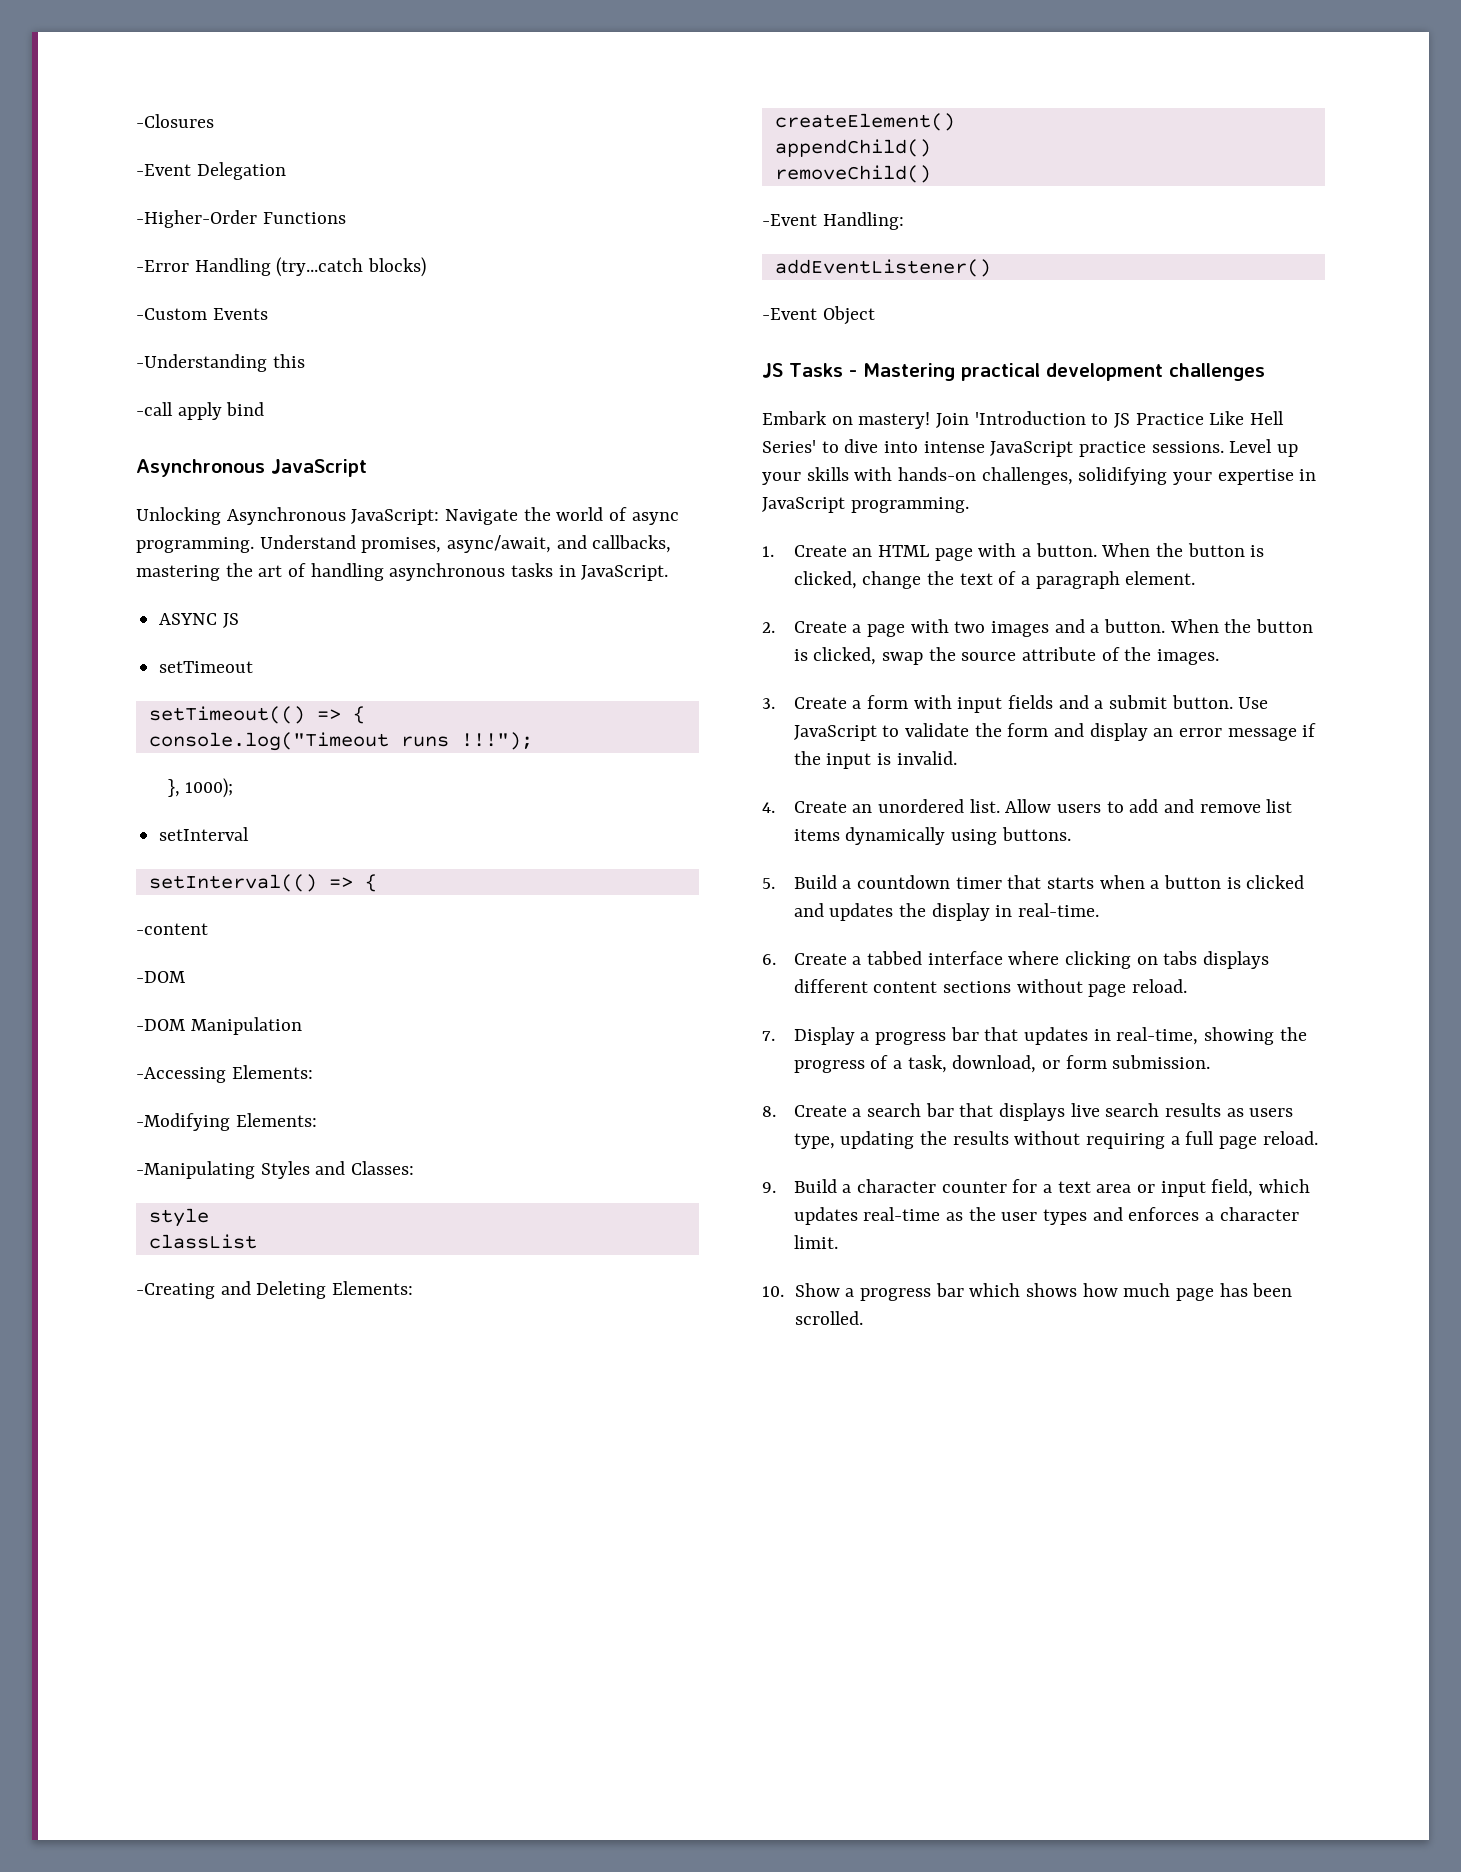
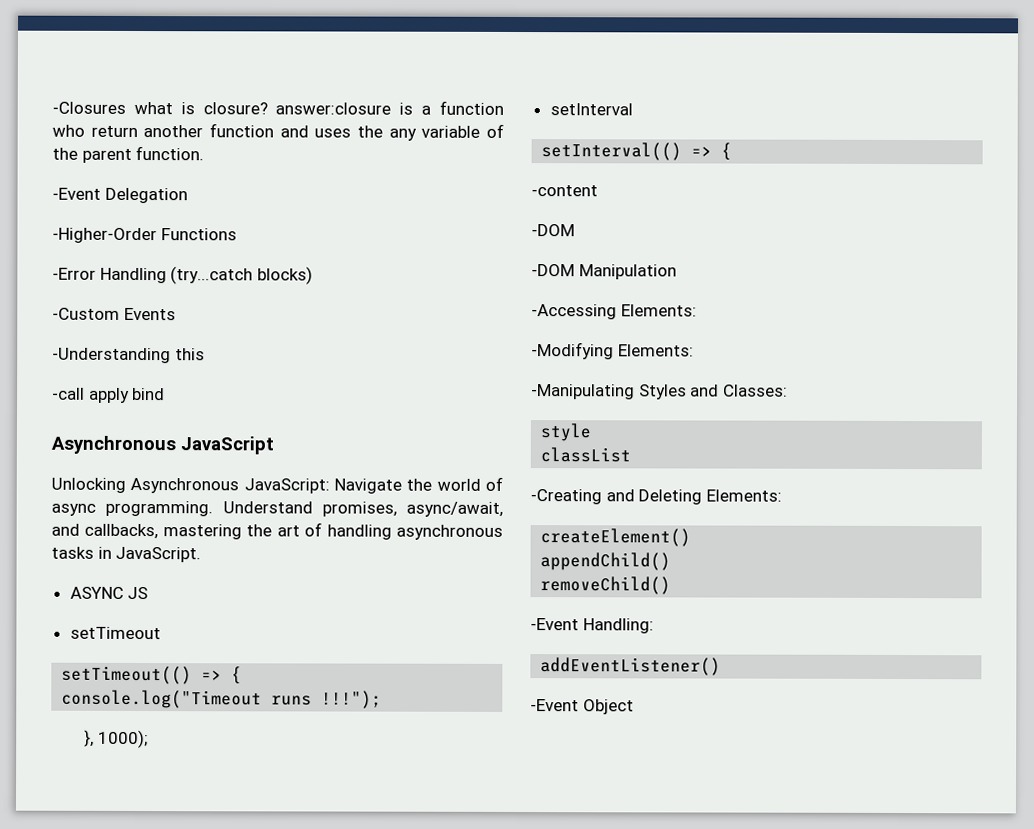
- -Closures
+ -Closures what is closure? answer:closure is a function who return another function and uses the any variable of the parent function.
- JS Tasks - Mastering practical development challenges
- Embark on mastery! Join 'Introduction to JS Practice Like Hell Series' to dive into intense JavaScript practice sessions. Level up your skills with hands-on challenges, solidifying your expertise in JavaScript programming.
- 1. Create an HTML page with a button. When the button is clicked, change the text of a paragraph element.
- 2. Create a page with two images and a button. When the button is clicked, swap the source attribute of the images.
- 3. Create a form with input fields and a submit button. Use JavaScript to validate the form and display an error message if the input is invalid.
- 4. Create an unordered list. Allow users to add and remove list items dynamically using buttons.
- 5. Build a countdown timer that starts when a button is clicked and updates the display in real-time.
- 6. Create a tabbed interface where clicking on tabs displays different content sections without page reload.
- 7. Display a progress bar that updates in real-time, showing the progress of a task, download, or form submission.
- 8. Create a search bar that displays live search results as users type, updating the results without requiring a full page reload.
- 9. Build a character counter for a text area or input field, which updates real-time as the user types and enforces a character limit.
- 10. Show a progress bar which shows how much page has been scrolled.

